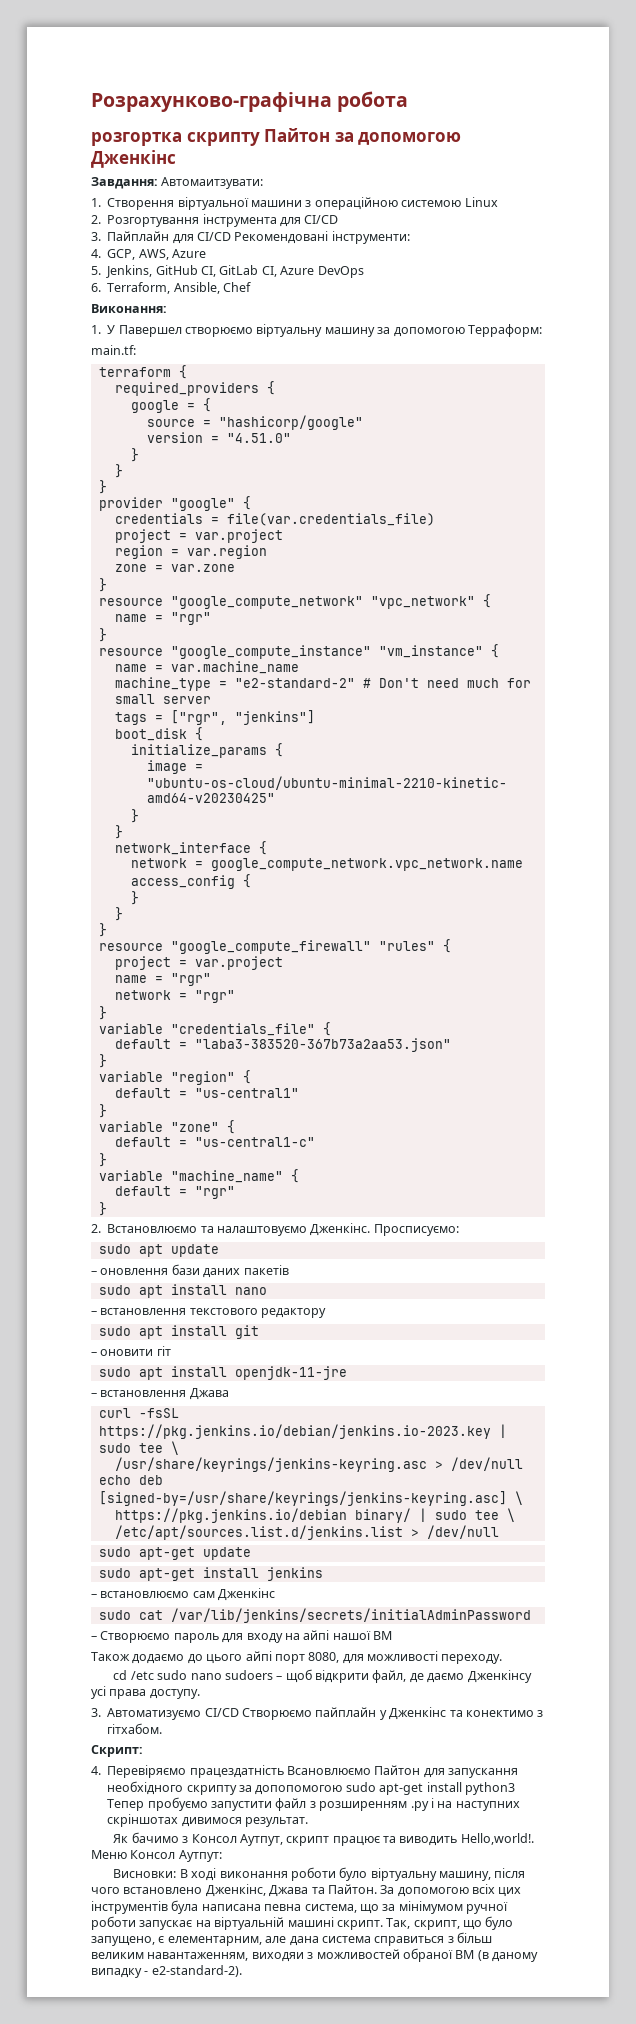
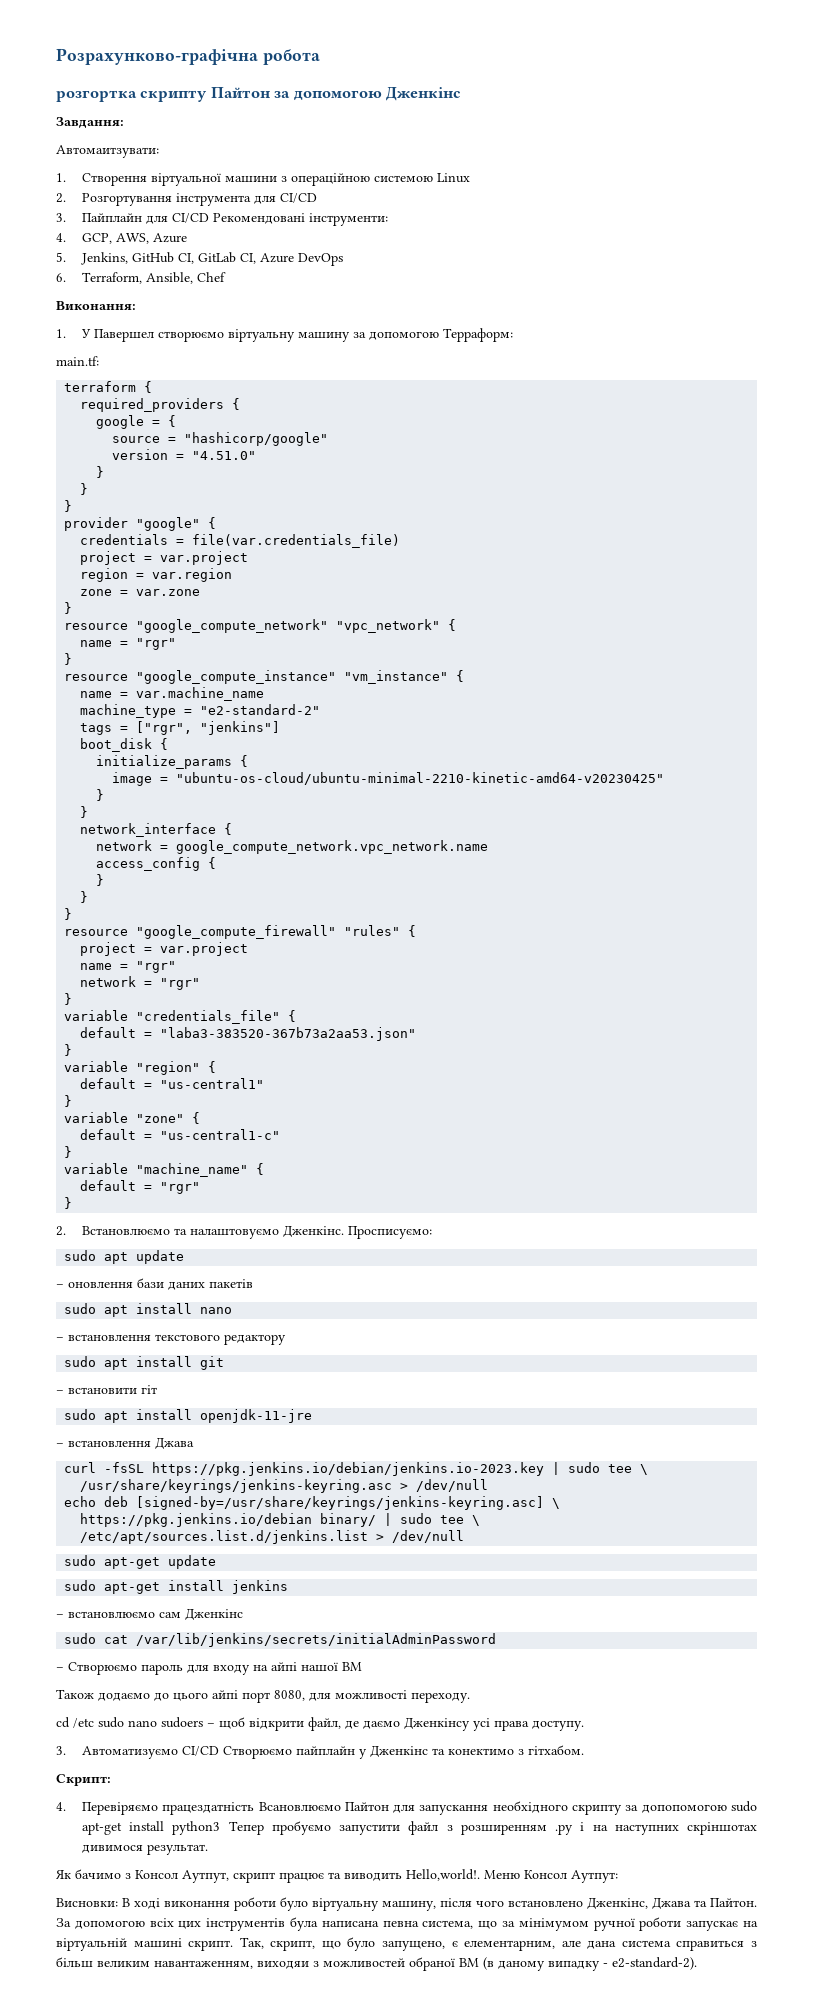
- Завдання: Автомаитзувати:
+ Завдання:
+ Автомаитзувати:
- machine_type = "e2-standard-2" # Don't need much for small server
+ machine_type = "e2-standard-2"
- – оновити гіт
+ – встановити гіт

